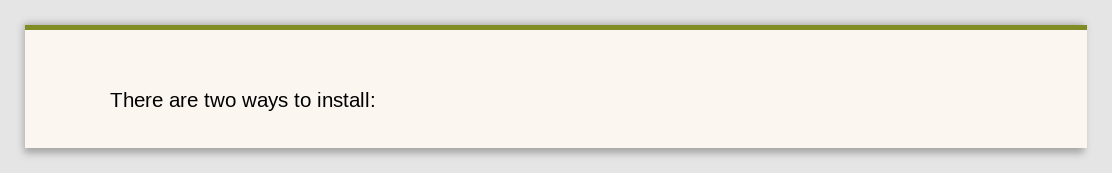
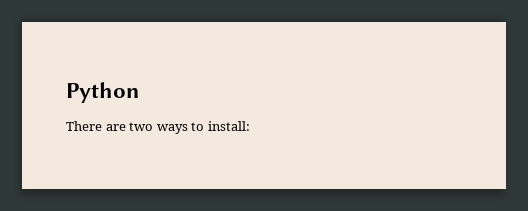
+ Python

